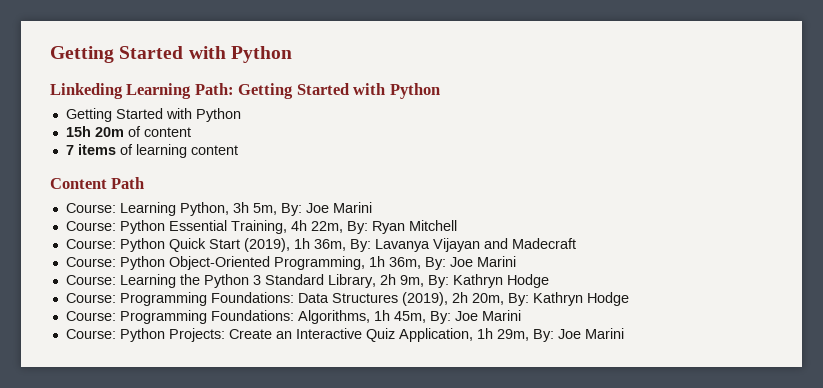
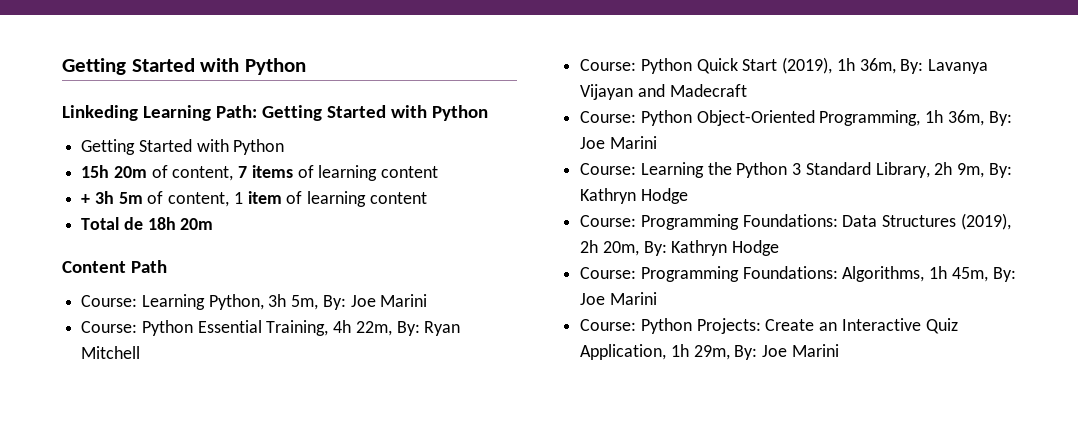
- 15h 20m of content
- 7 items of learning content
+ 15h 20m of content, 7 items of learning content
+ + 3h 5m of content, 1 item of learning content
+ Total de 18h 20m

